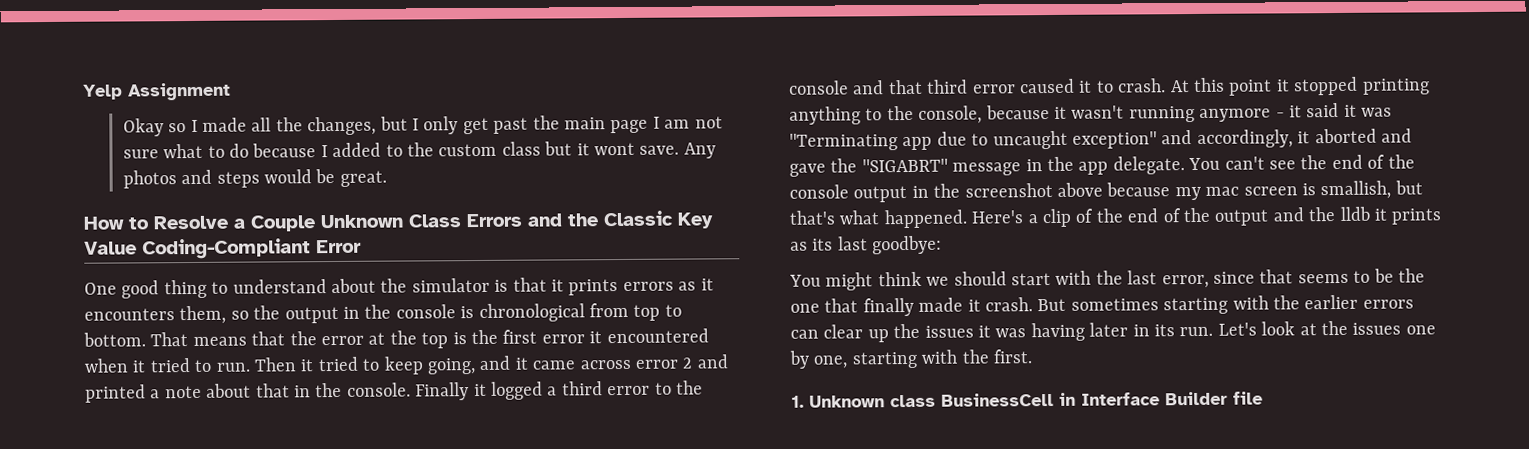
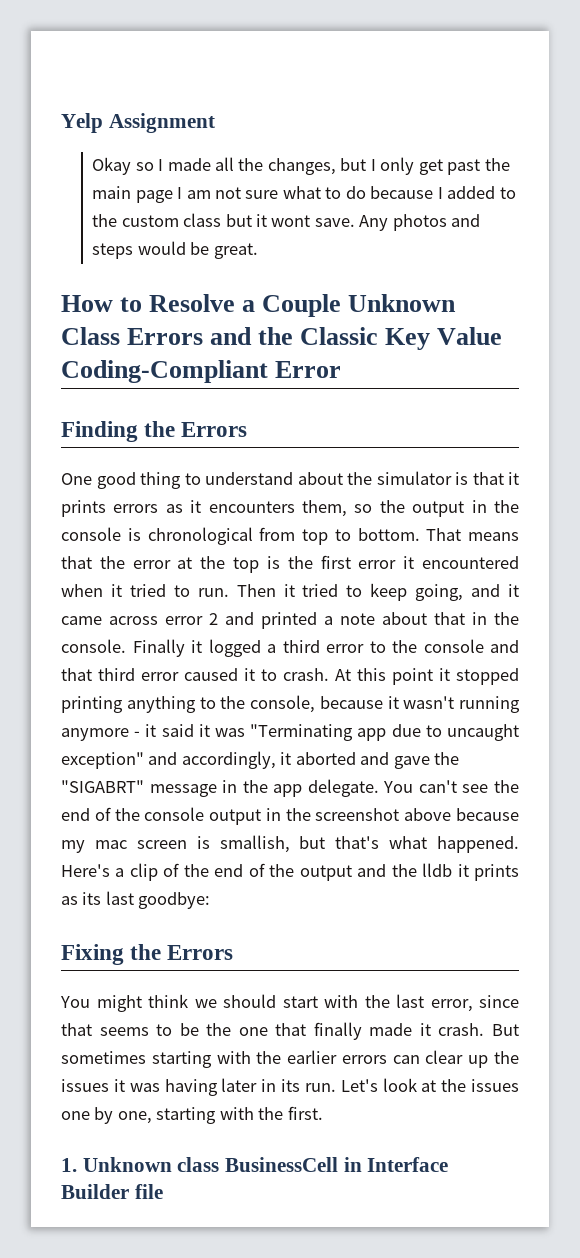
+ Finding the Errors
+ Fixing the Errors

